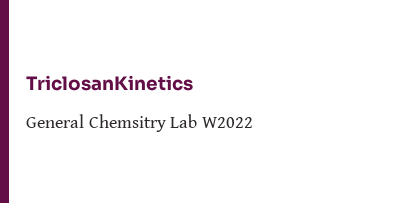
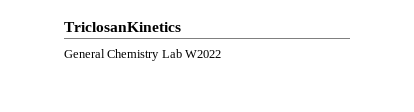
- General Chemsitry Lab W2022
+ General Chemistry Lab W2022

